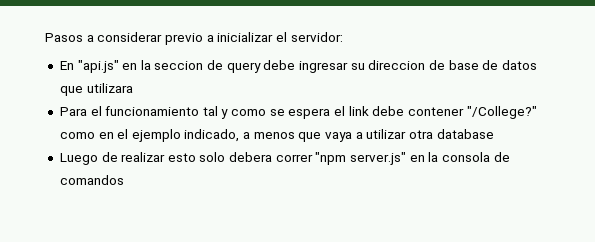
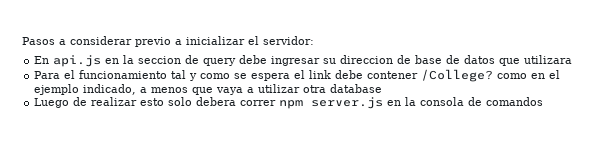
- En "api.js" en la seccion de query debe ingresar su direccion de base de datos que utilizara
+ En api.js en la seccion de query debe ingresar su direccion de base de datos que utilizara
- Para el funcionamiento tal y como se espera el link debe contener "/College?" como en el ejemplo indicado, a menos que vaya a utilizar otra database
+ Para el funcionamiento tal y como se espera el link debe contener /College? como en el ejemplo indicado, a menos que vaya a utilizar otra database
- Luego de realizar esto solo debera correr "npm server.js" en la consola de comandos
+ Luego de realizar esto solo debera correr npm server.js en la consola de comandos

